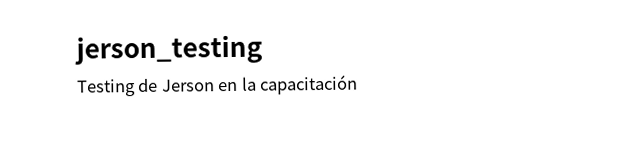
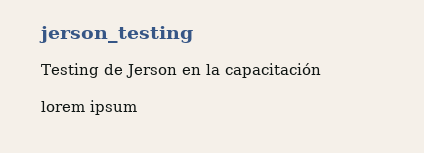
+ lorem ipsum

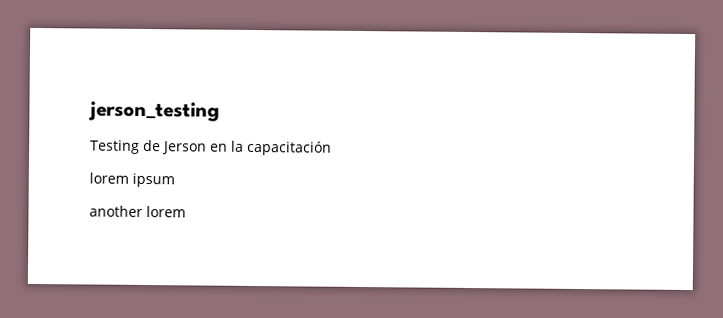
+ another lorem

